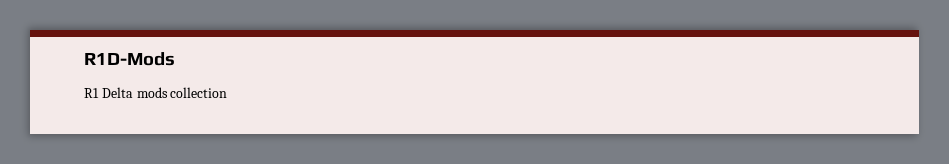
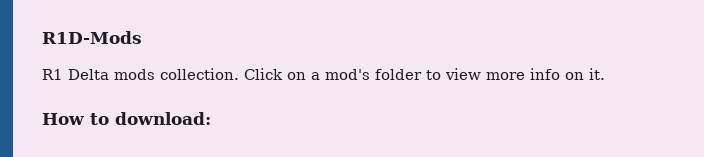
- R1 Delta mods collection
+ R1 Delta mods collection. Click on a mod's folder to view more info on it.
+ How to download:

